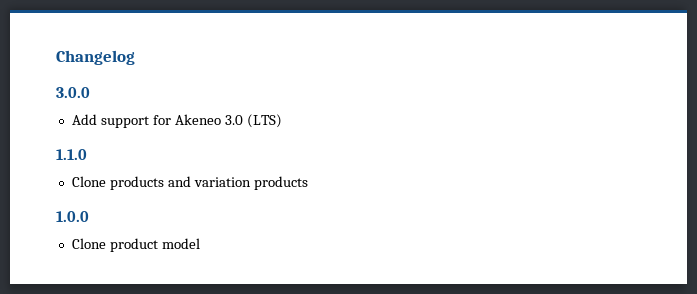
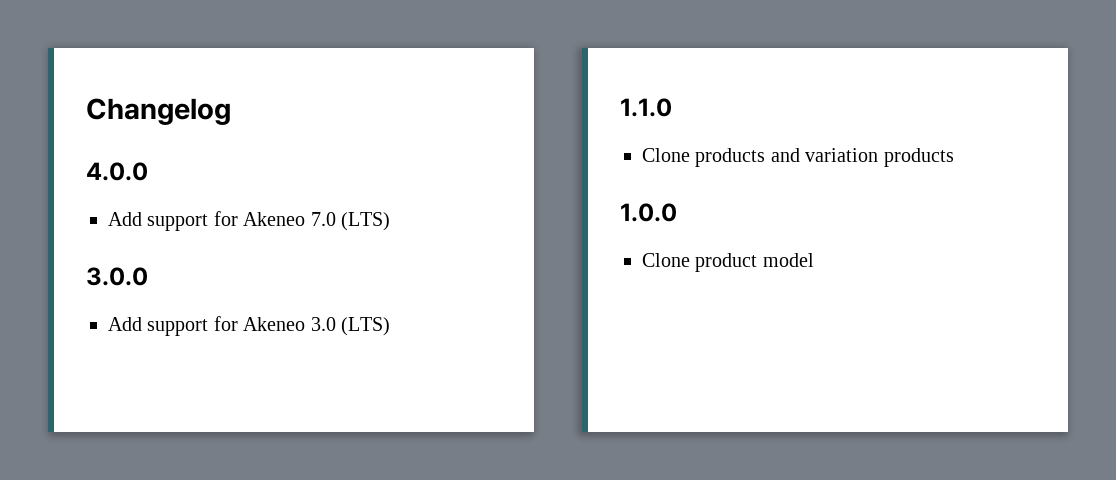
+ 4.0.0
+ Add support for Akeneo 7.0 (LTS)

